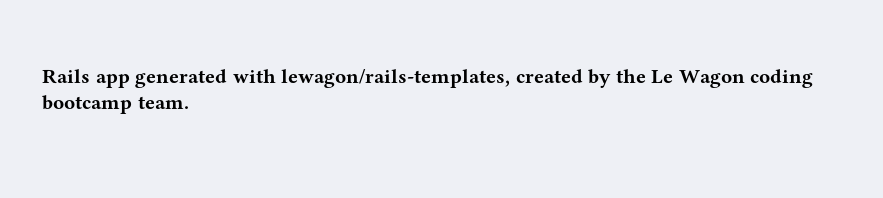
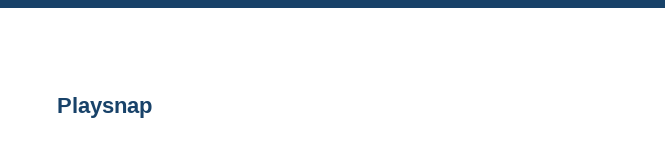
- Rails app generated with lewagon/rails-templates, created by the Le Wagon coding bootcamp team.
+ Playsnap

